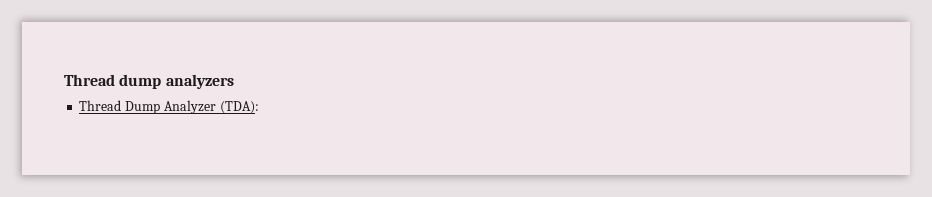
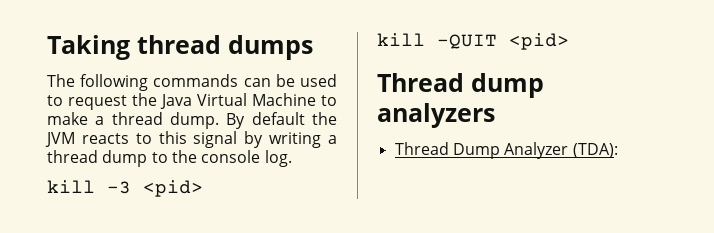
+ Taking thread dumps
+ The following commands can be used to request the Java Virtual Machine to make a thread dump. By default the JVM reacts to this signal by writing a thread dump to the console log.
+ kill -3 <pid>
+ kill -QUIT <pid>

